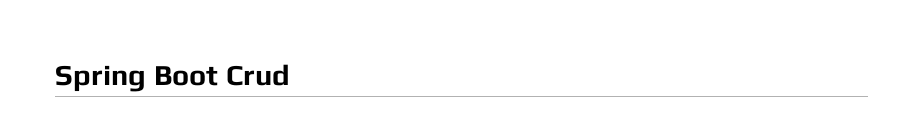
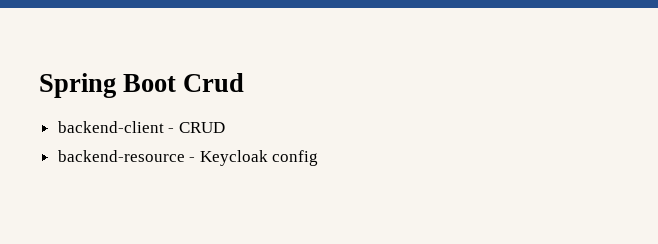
+ backend-client - CRUD
+ backend-resource - Keycloak config

